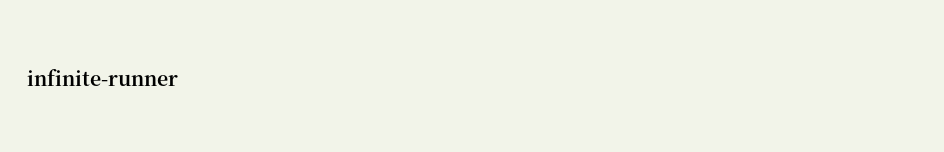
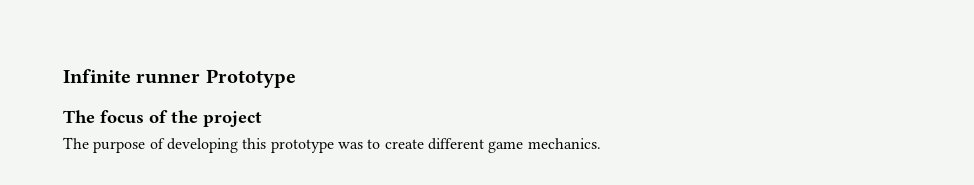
- infinite-runner
+ Infinite runner Prototype
+ The focus of the project
+ The purpose of developing this prototype was to create different game mechanics.

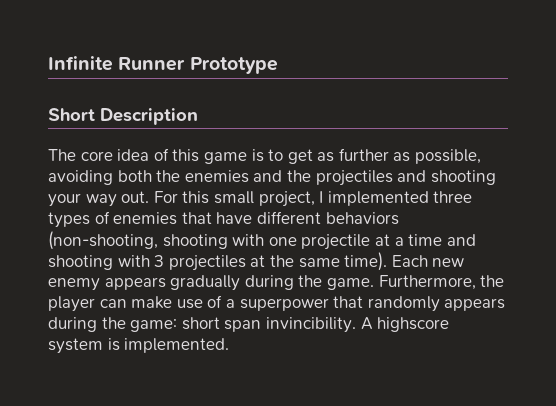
- Infinite runner Prototype
+ Infinite Runner Prototype
- The focus of the project
- The purpose of developing this prototype was to create different game mechanics.
+ Short Description
+ The core idea of this game is to get as further as possible, avoiding both the enemies and the projectiles and shooting your way out. For this small project, I implemented three types of enemies that have different behaviors (non-shooting, shooting with one projectile at a time and shooting with 3 projectiles at the same time). Each new enemy appears gradually during the game. Furthermore, the player can make use of a superpower that randomly appears during the game: short span invincibility. A highscore system is implemented.

